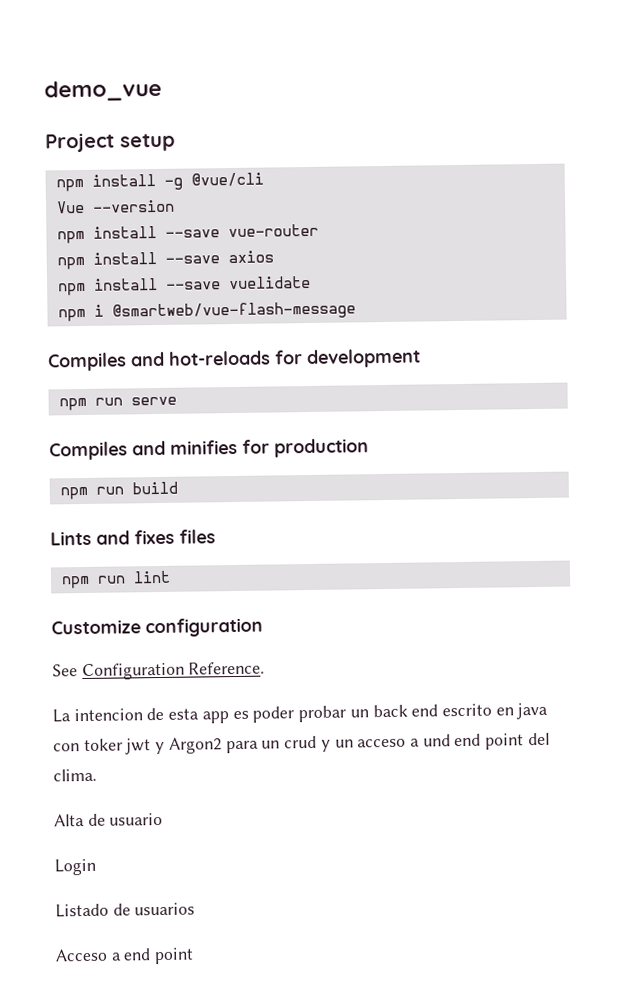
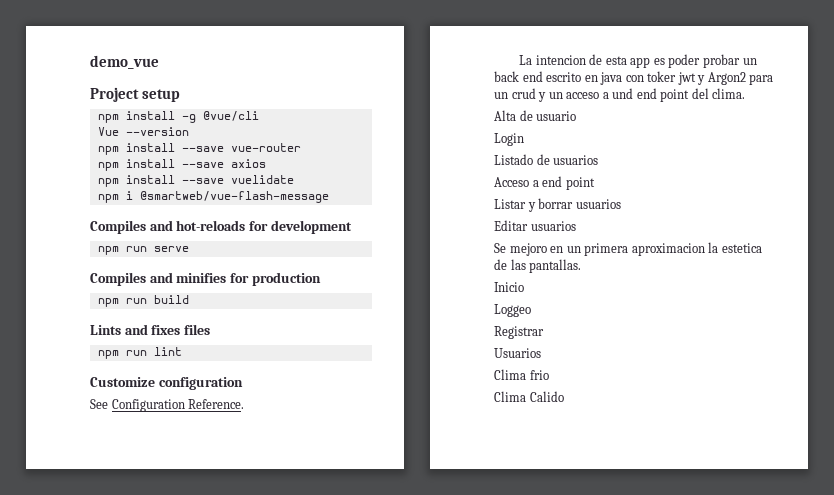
+ Listar y borrar usuarios
+ Editar usuarios
+ Se mejoro en un primera aproximacion la estetica de las pantallas.
+ Inicio
+ Loggeo
+ Registrar
+ Usuarios
+ Clima frio
+ Clima Calido

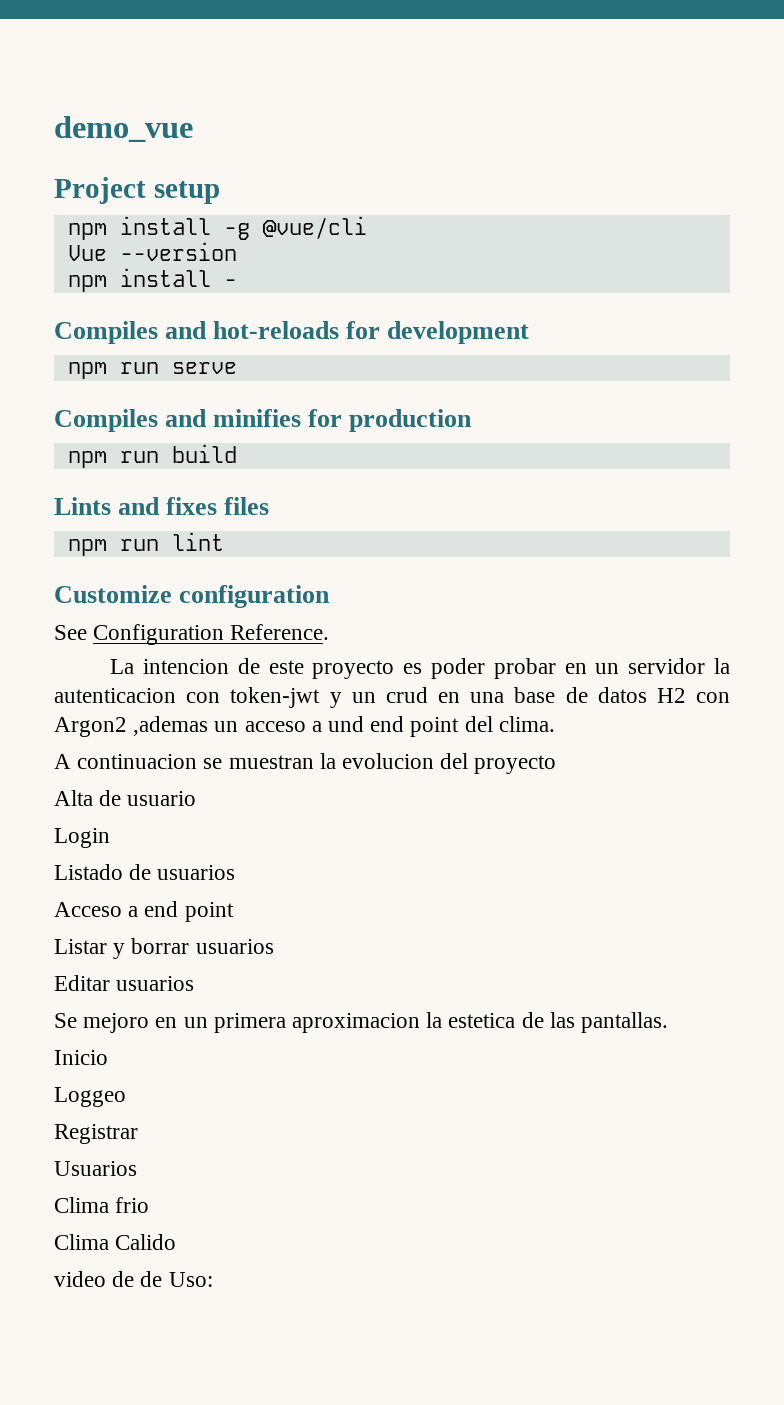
- npm install --save vue-router
- npm install --save axios
- npm install --save vuelidate
- npm i @smartweb/vue-flash-message
+ npm install -
- La intencion de esta app es poder probar un back end escrito en java con toker jwt y Argon2 para un crud y un acceso a und end point del clima.
+ La intencion de este proyecto es poder probar en un servidor la autenticacion con token-jwt y un crud en una base de datos H2 con Argon2 ,ademas un acceso a und end point del clima.
+ A continuacion se muestran la evolucion del proyecto
+ video de de Uso:

